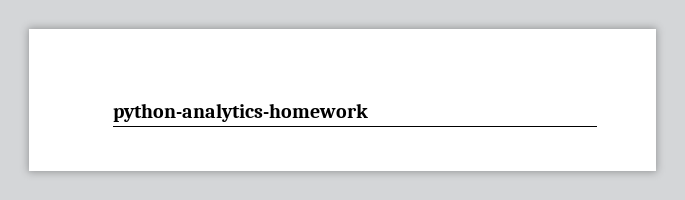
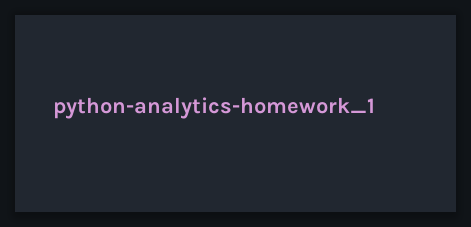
- python-analytics-homework
+ python-analytics-homework_1

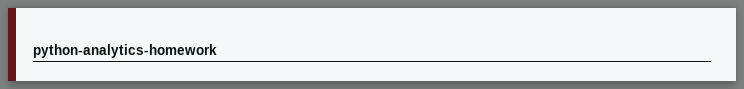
- python-analytics-homework_1
+ python-analytics-homework

